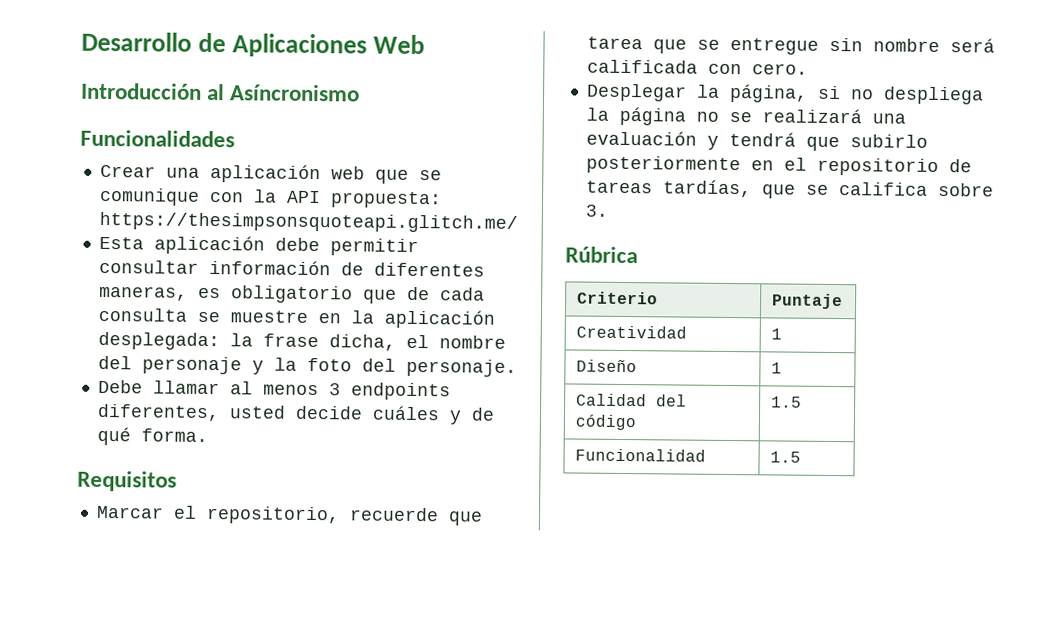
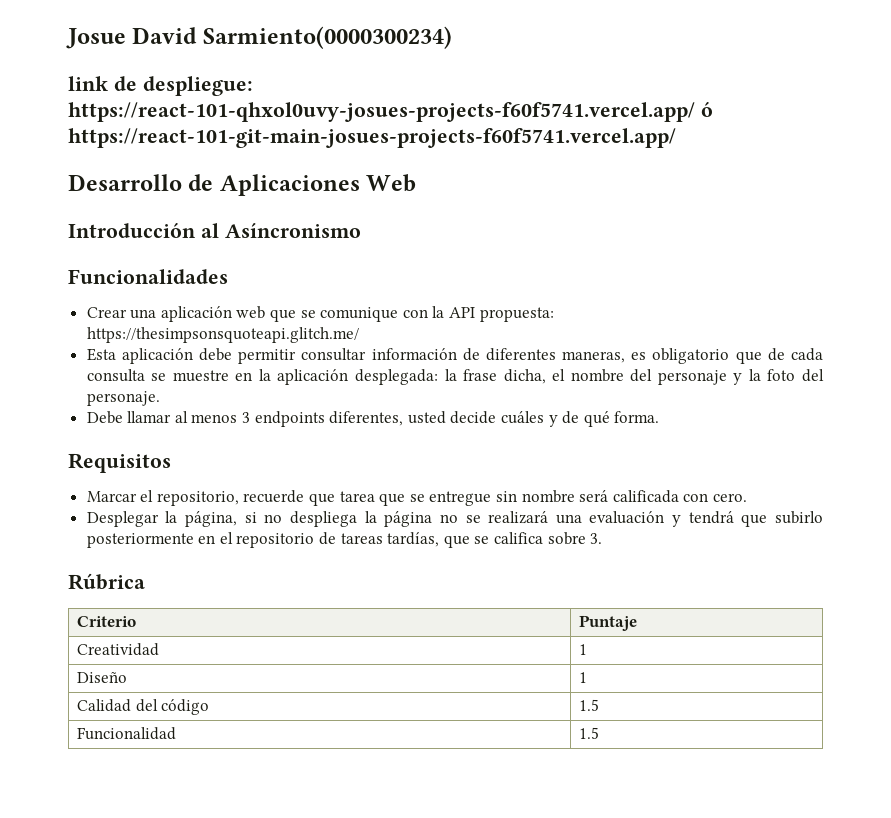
+ Josue David Sarmiento(0000300234)
+ link de despliegue: https://react-101-qhxol0uvy-josues-projects-f60f5741.vercel.app/ ó https://react-101-git-main-josues-projects-f60f5741.vercel.app/

